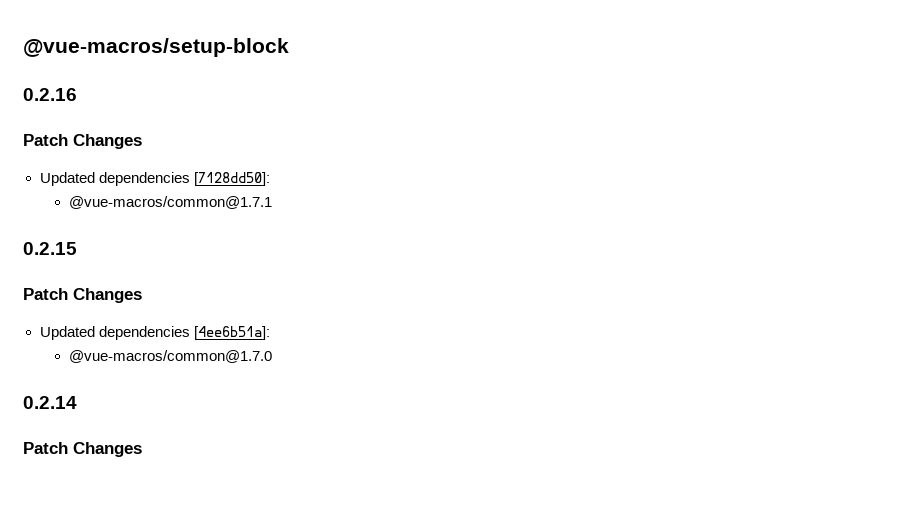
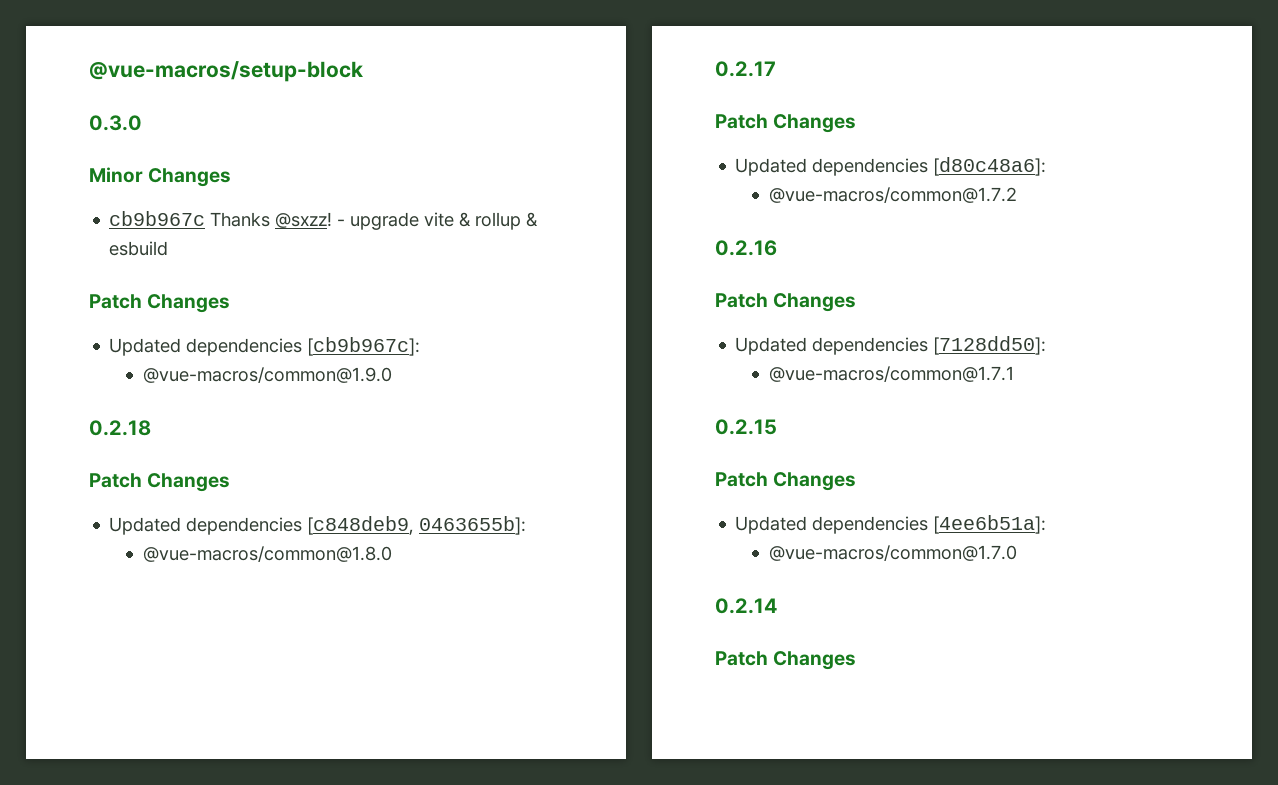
+ 0.3.0
+ Minor Changes
+ cb9b967c Thanks @sxzz! - upgrade vite & rollup & esbuild
+ Patch Changes
+ Updated dependencies [cb9b967c]:
+ @vue-macros/common@1.9.0
+ 0.2.18
+ Patch Changes
+ Updated dependencies [c848deb9, 0463655b]:
+ @vue-macros/common@1.8.0
+ 0.2.17
+ Patch Changes
+ Updated dependencies [d80c48a6]:
+ @vue-macros/common@1.7.2

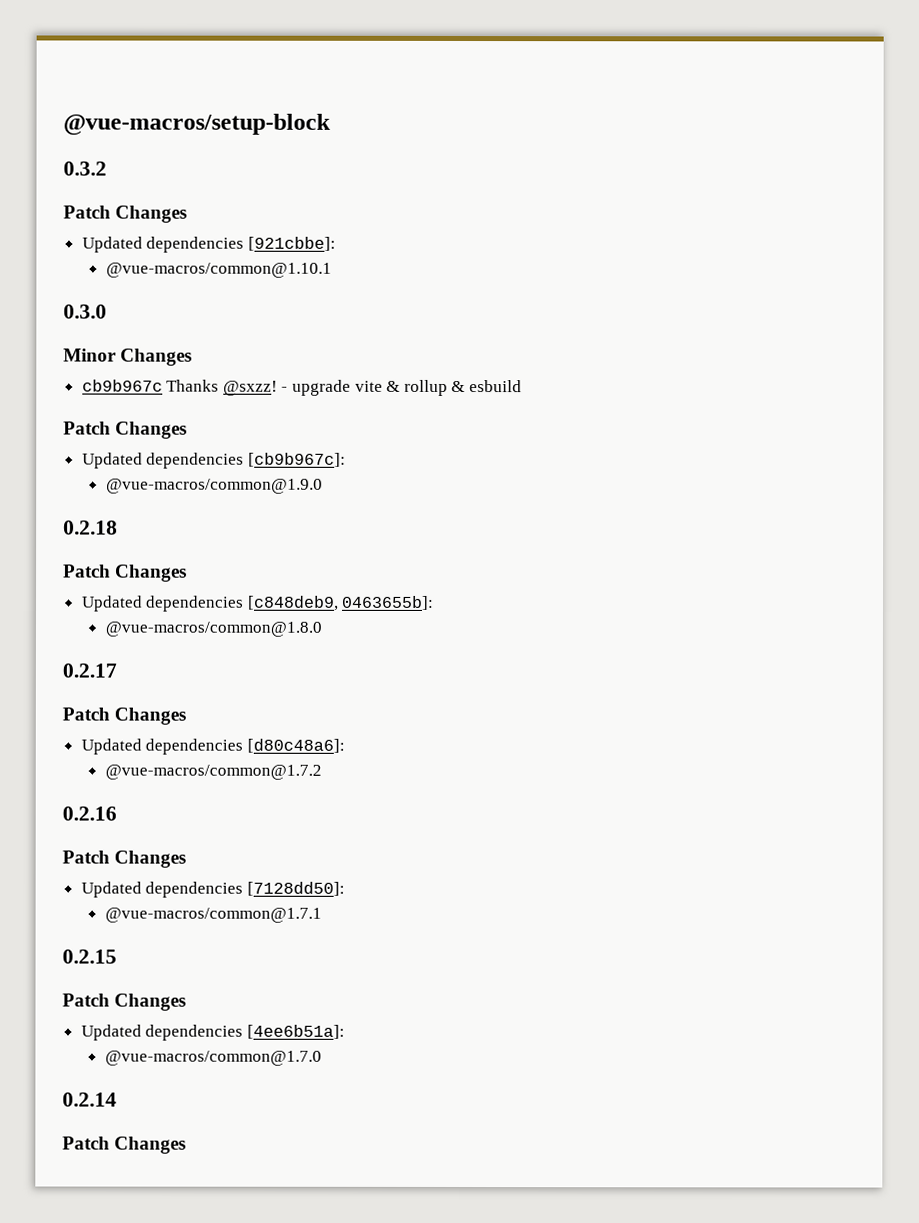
+ 0.3.2
+ Patch Changes
+ Updated dependencies [921cbbe]:
+ @vue-macros/common@1.10.1

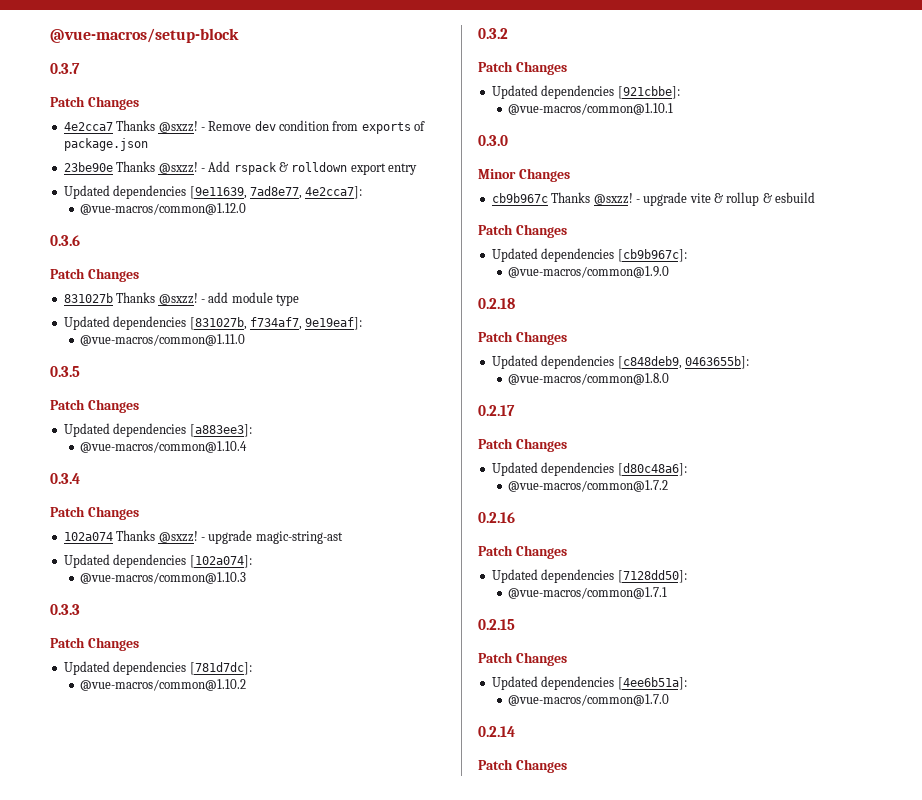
+ 0.3.7
+ Patch Changes
+ 4e2cca7 Thanks @sxzz! - Remove dev condition from exports of package.json
+ 23be90e Thanks @sxzz! - Add rspack & rolldown export entry
+ Updated dependencies [9e11639, 7ad8e77, 4e2cca7]:
+ @vue-macros/common@1.12.0
+ 0.3.6
+ Patch Changes
+ 831027b Thanks @sxzz! - add module type
+ Updated dependencies [831027b, f734af7, 9e19eaf]:
+ @vue-macros/common@1.11.0
+ 0.3.5
+ Patch Changes
+ Updated dependencies [a883ee3]:
+ @vue-macros/common@1.10.4
+ 0.3.4
+ Patch Changes
+ 102a074 Thanks @sxzz! - upgrade magic-string-ast
+ Updated dependencies [102a074]:
+ @vue-macros/common@1.10.3
+ 0.3.3
+ Patch Changes
+ Updated dependencies [781d7dc]:
+ @vue-macros/common@1.10.2

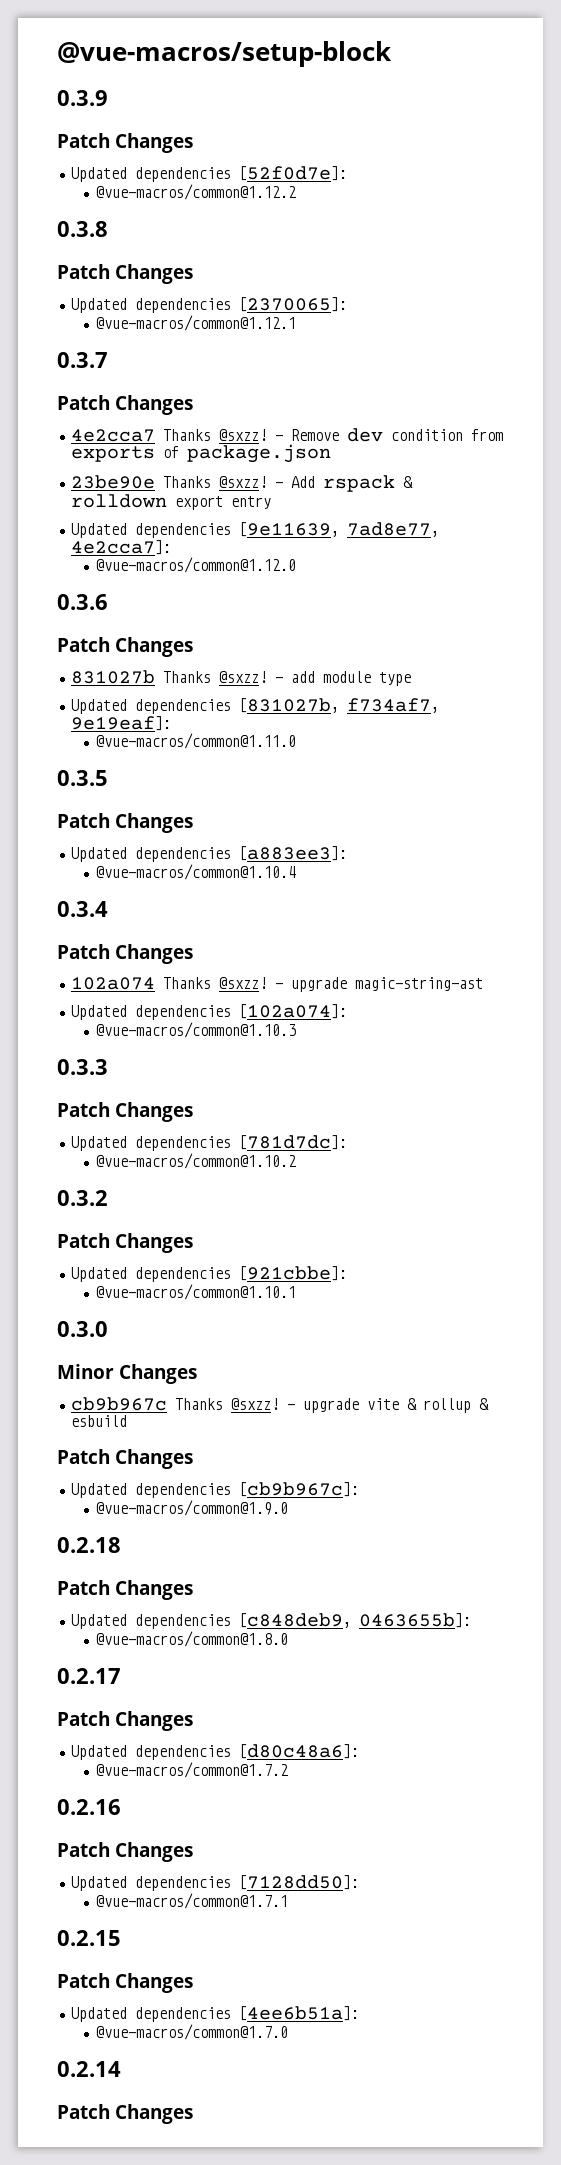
+ 0.3.9
+ Patch Changes
+ Updated dependencies [52f0d7e]:
+ @vue-macros/common@1.12.2
+ 0.3.8
+ Patch Changes
+ Updated dependencies [2370065]:
+ @vue-macros/common@1.12.1

